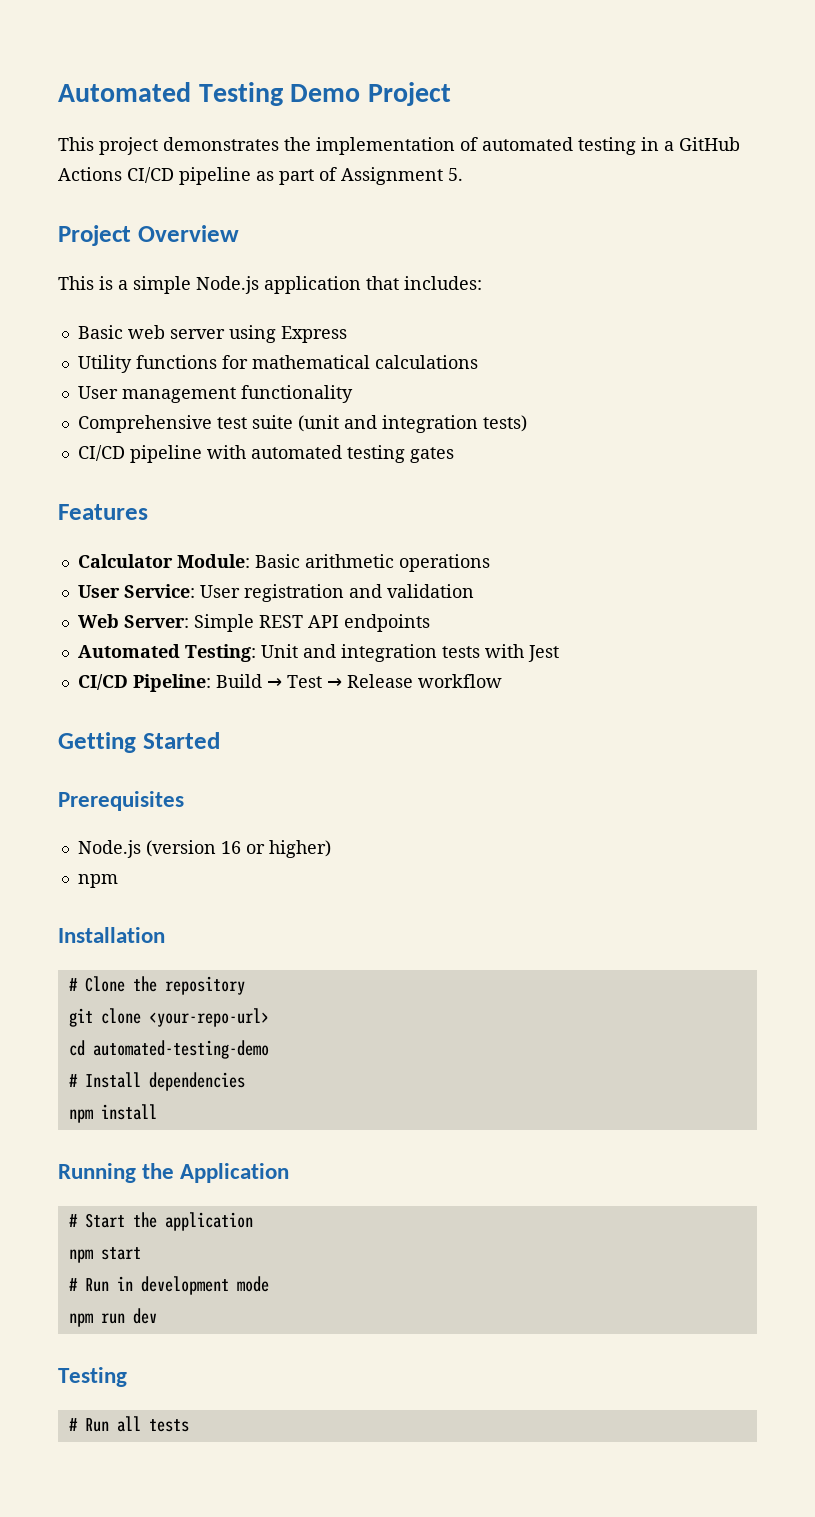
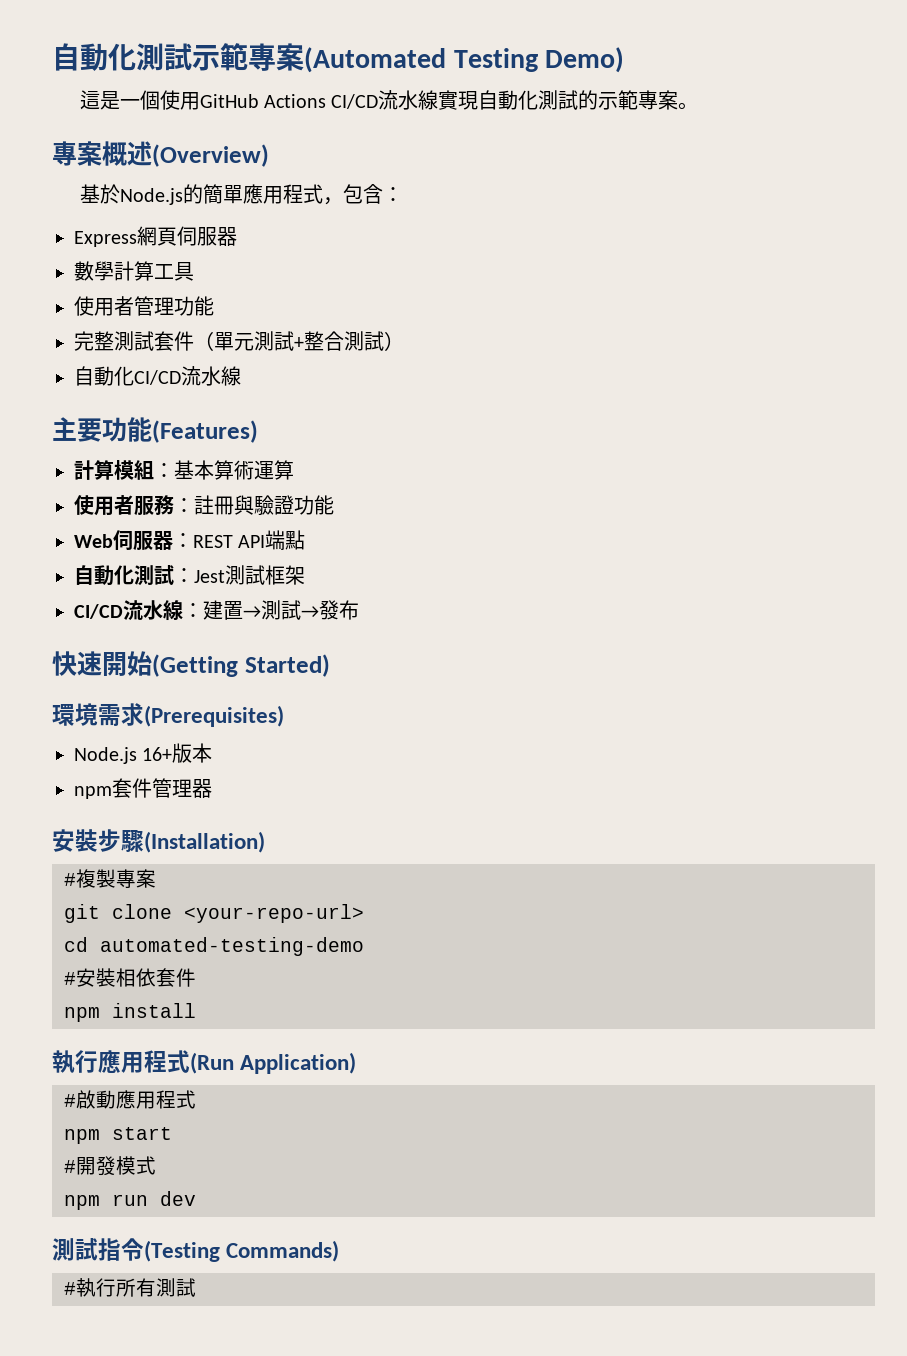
- Automated Testing Demo Project
- This project demonstrates the implementation of automated testing in a GitHub Actions CI/CD pipeline as part of Assignment 5.
- Project Overview
- This is a simple Node.js application that includes:
- Basic web server using Express
- Utility functions for mathematical calculations
- User management functionality
- Comprehensive test suite (unit and integration tests)
- CI/CD pipeline with automated testing gates
- Features
- Calculator Module: Basic arithmetic operations
- User Service: User registration and validation
- Web Server: Simple REST API endpoints
- Automated Testing: Unit and integration tests with Jest
- CI/CD Pipeline: Build → Test → Release workflow
- Getting Started
- Prerequisites
- Node.js (version 16 or higher)
- npm
- Installation
- # Clone the repository
+ 自動化測試示範專案(Automated Testing Demo)
+ 這是一個使用GitHub Actions CI/CD流水線實現自動化測試的示範專案。
+ 專案概述(Overview)
+ 基於Node.js的簡單應用程式，包含：
+ Express網頁伺服器
+ 數學計算工具
+ 使用者管理功能
+ 完整測試套件（單元測試+整合測試）
+ 自動化CI/CD流水線
+ 主要功能(Features)
+ 計算模組：基本算術運算
+ 使用者服務：註冊與驗證功能
+ Web伺服器：REST API端點
+ 自動化測試：Jest測試框架
+ CI/CD流水線：建置→測試→發布
+ 快速開始(Getting Started)
+ 環境需求(Prerequisites)
+ Node.js 16+版本
+ npm套件管理器
+ 安裝步驟(Installation)
+ #複製專案
- # Install dependencies
+ #安裝相依套件
- Running the Application
- # Start the application
+ 執行應用程式(Run Application)
+ #啟動應用程式
- # Run in development mode
+ #開發模式
  npm run dev
- Testing
- # Run all tests
+ 測試指令(Testing Commands)
+ #執行所有測試

